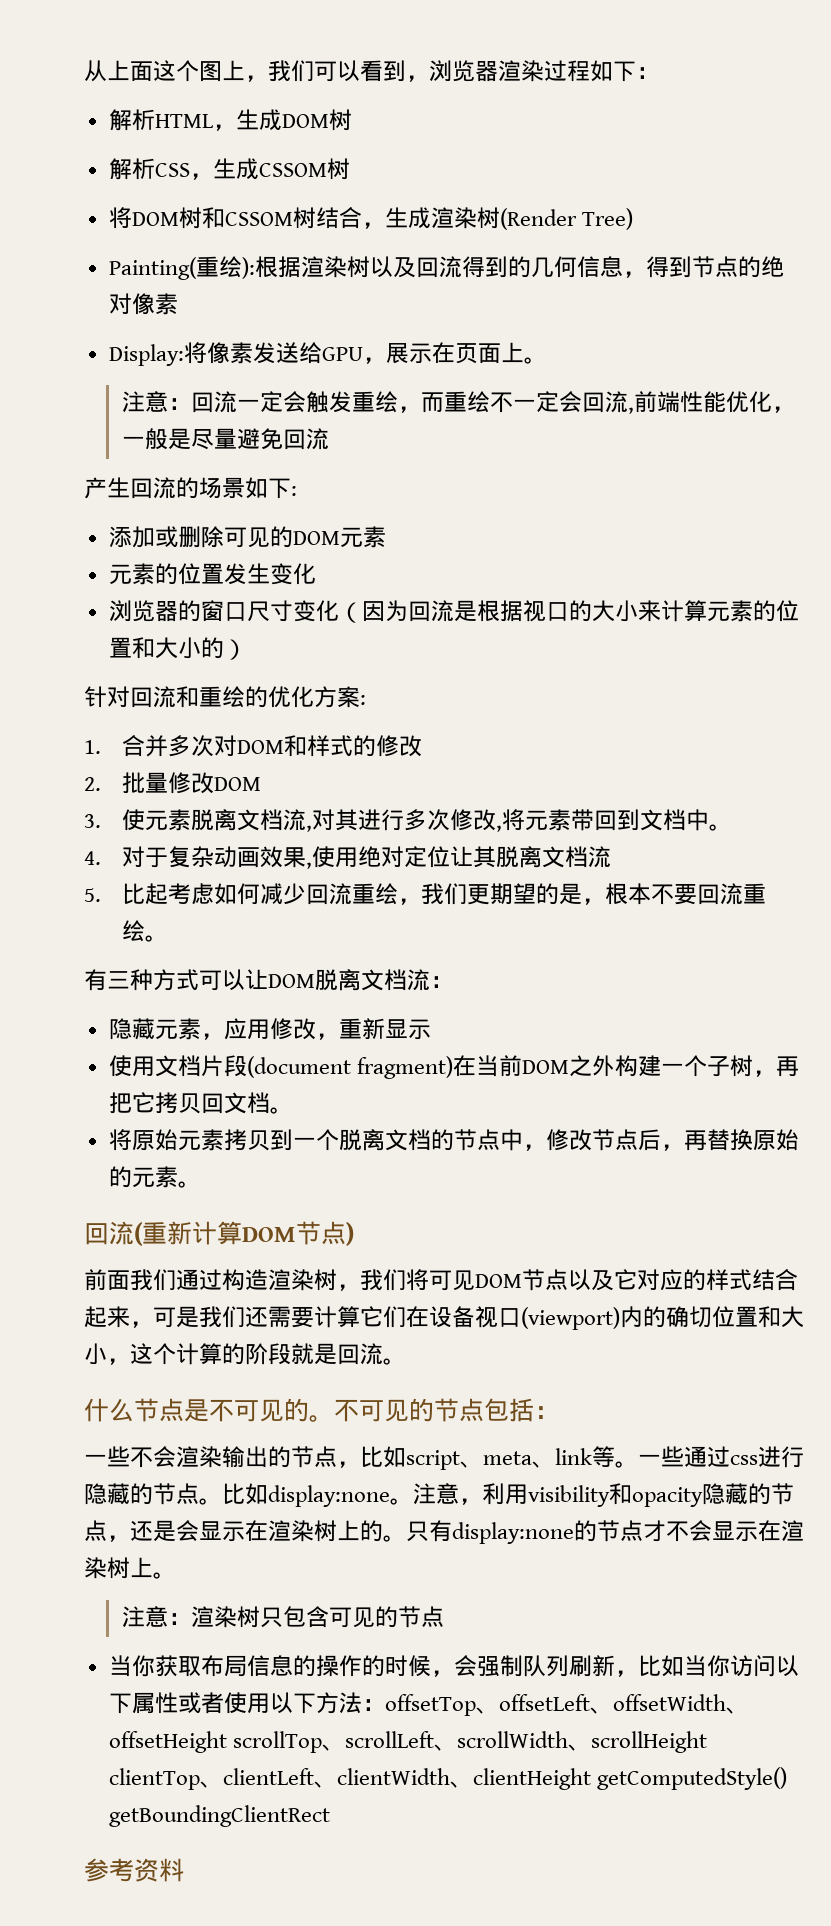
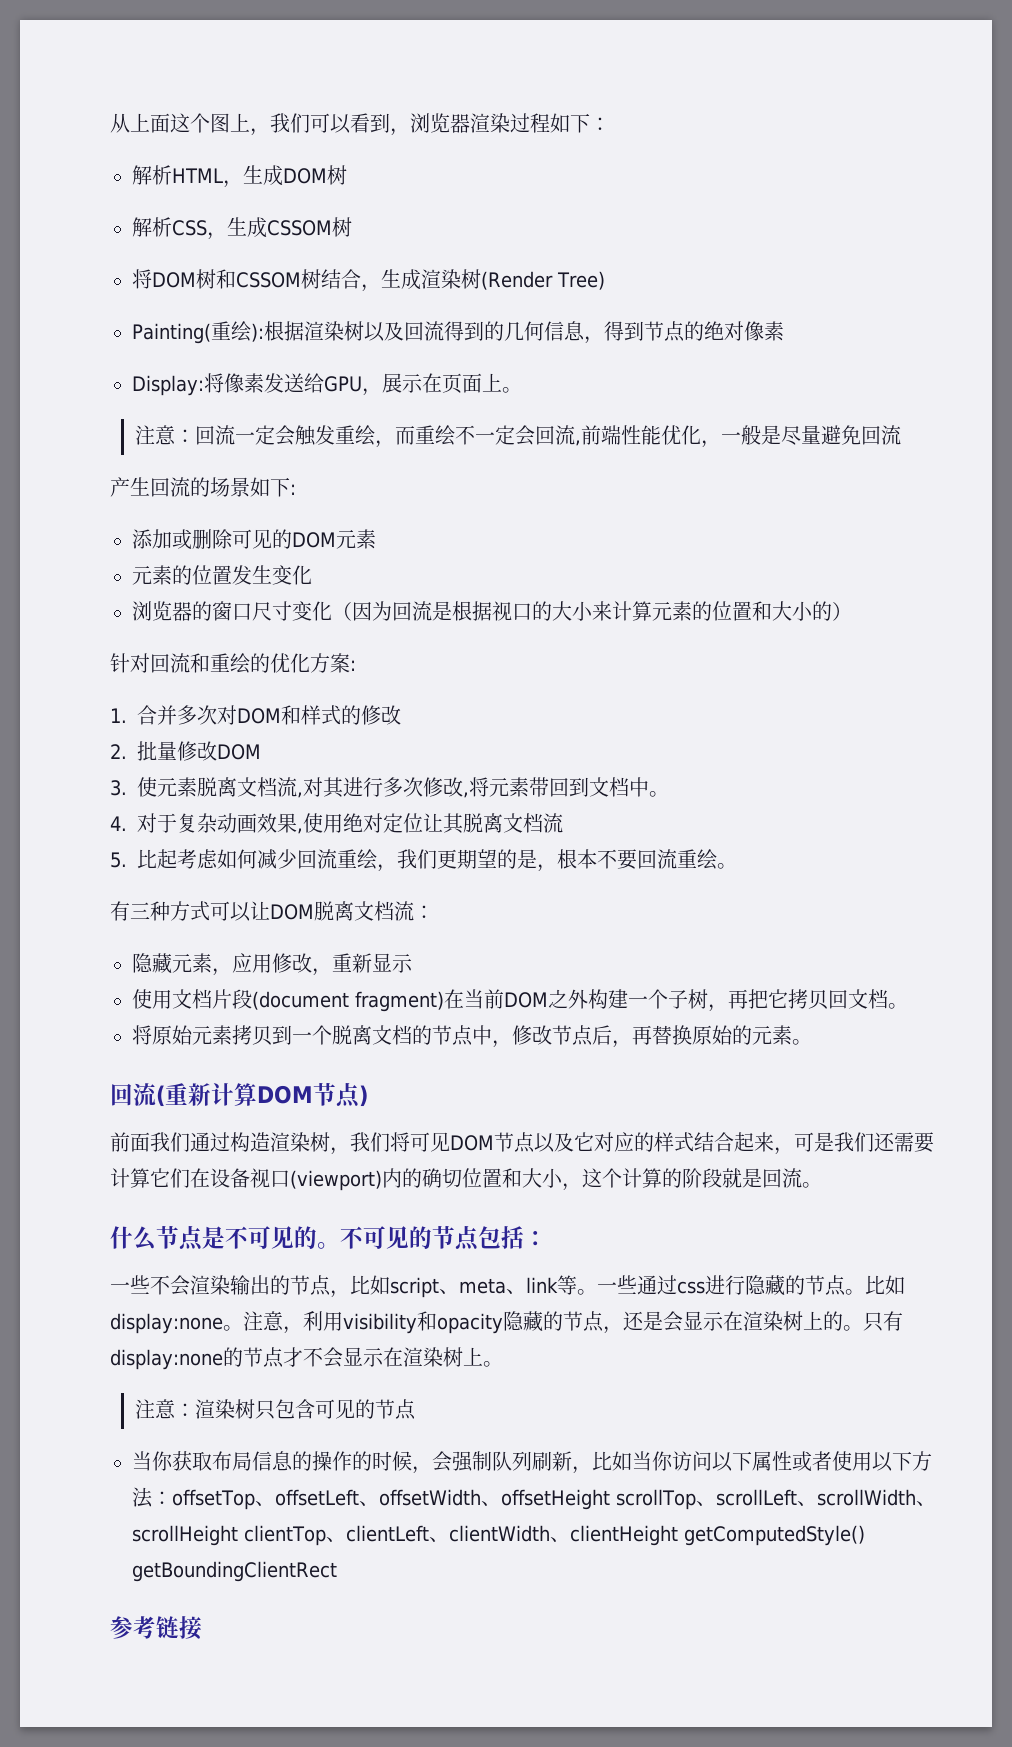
- 参考资料
+ 参考链接

